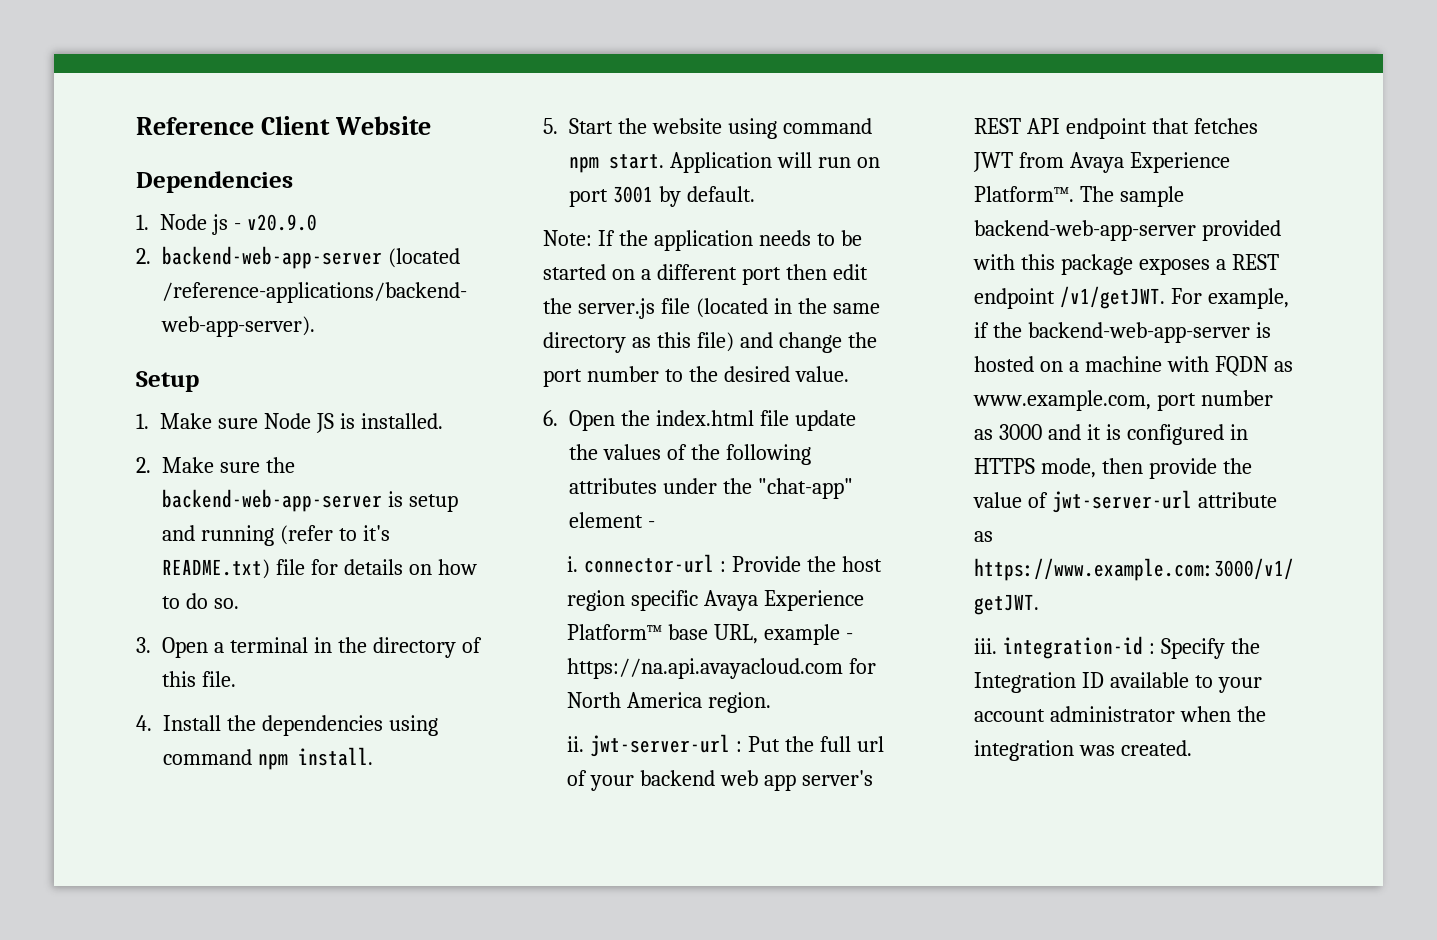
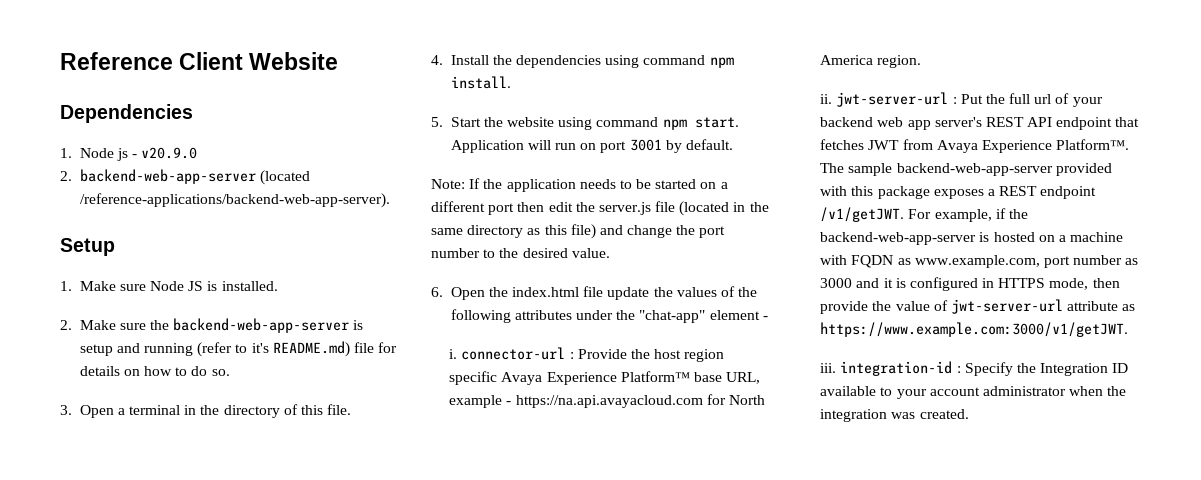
- 2. Make sure the backend-web-app-server is setup and running (refer to it's README.txt) file for details on how to do so.
+ 2. Make sure the backend-web-app-server is setup and running (refer to it's README.md) file for details on how to do so.

